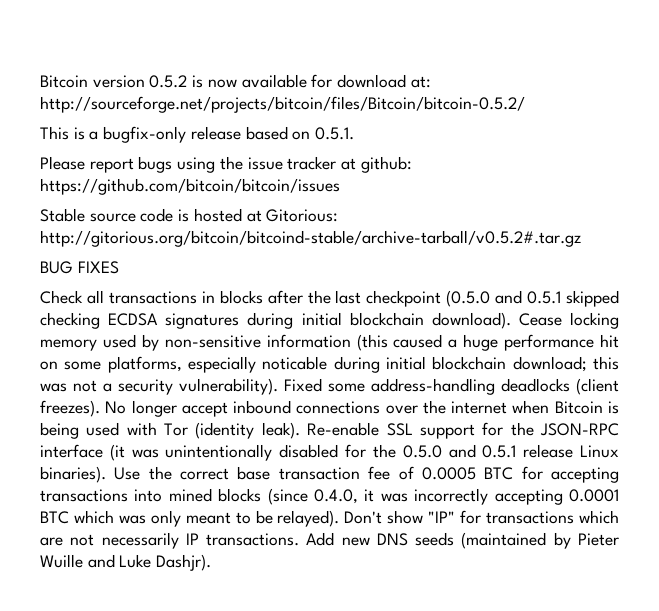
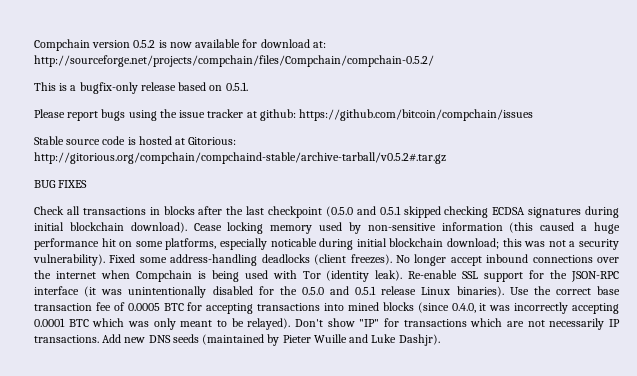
- Bitcoin version 0.5.2 is now available for download at: http://sourceforge.net/projects/bitcoin/files/Bitcoin/bitcoin-0.5.2/
+ Compchain version 0.5.2 is now available for download at: http://sourceforge.net/projects/compchain/files/Compchain/compchain-0.5.2/
- Please report bugs using the issue tracker at github: https://github.com/bitcoin/bitcoin/issues
+ Please report bugs using the issue tracker at github: https://github.com/bitcoin/compchain/issues
- Stable source code is hosted at Gitorious: http://gitorious.org/bitcoin/bitcoind-stable/archive-tarball/v0.5.2#.tar.gz
+ Stable source code is hosted at Gitorious: http://gitorious.org/compchain/compchaind-stable/archive-tarball/v0.5.2#.tar.gz
- No longer accept inbound connections over the internet when Bitcoin is being used with Tor (identity leak).
+ No longer accept inbound connections over the internet when Compchain is being used with Tor (identity leak).

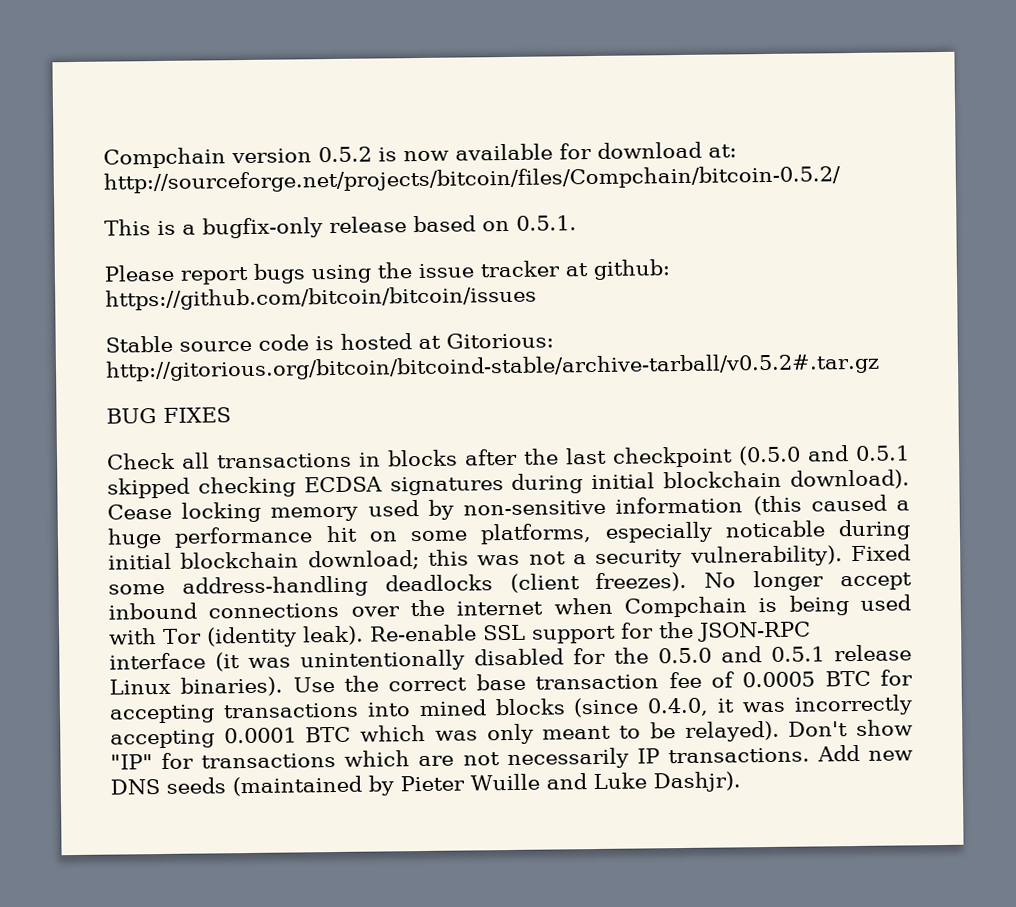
- Compchain version 0.5.2 is now available for download at: http://sourceforge.net/projects/compchain/files/Compchain/compchain-0.5.2/
+ Compchain version 0.5.2 is now available for download at: http://sourceforge.net/projects/bitcoin/files/Compchain/bitcoin-0.5.2/
- Please report bugs using the issue tracker at github: https://github.com/bitcoin/compchain/issues
+ Please report bugs using the issue tracker at github: https://github.com/bitcoin/bitcoin/issues
- Stable source code is hosted at Gitorious: http://gitorious.org/compchain/compchaind-stable/archive-tarball/v0.5.2#.tar.gz
+ Stable source code is hosted at Gitorious: http://gitorious.org/bitcoin/bitcoind-stable/archive-tarball/v0.5.2#.tar.gz

